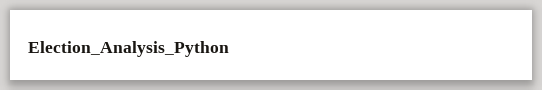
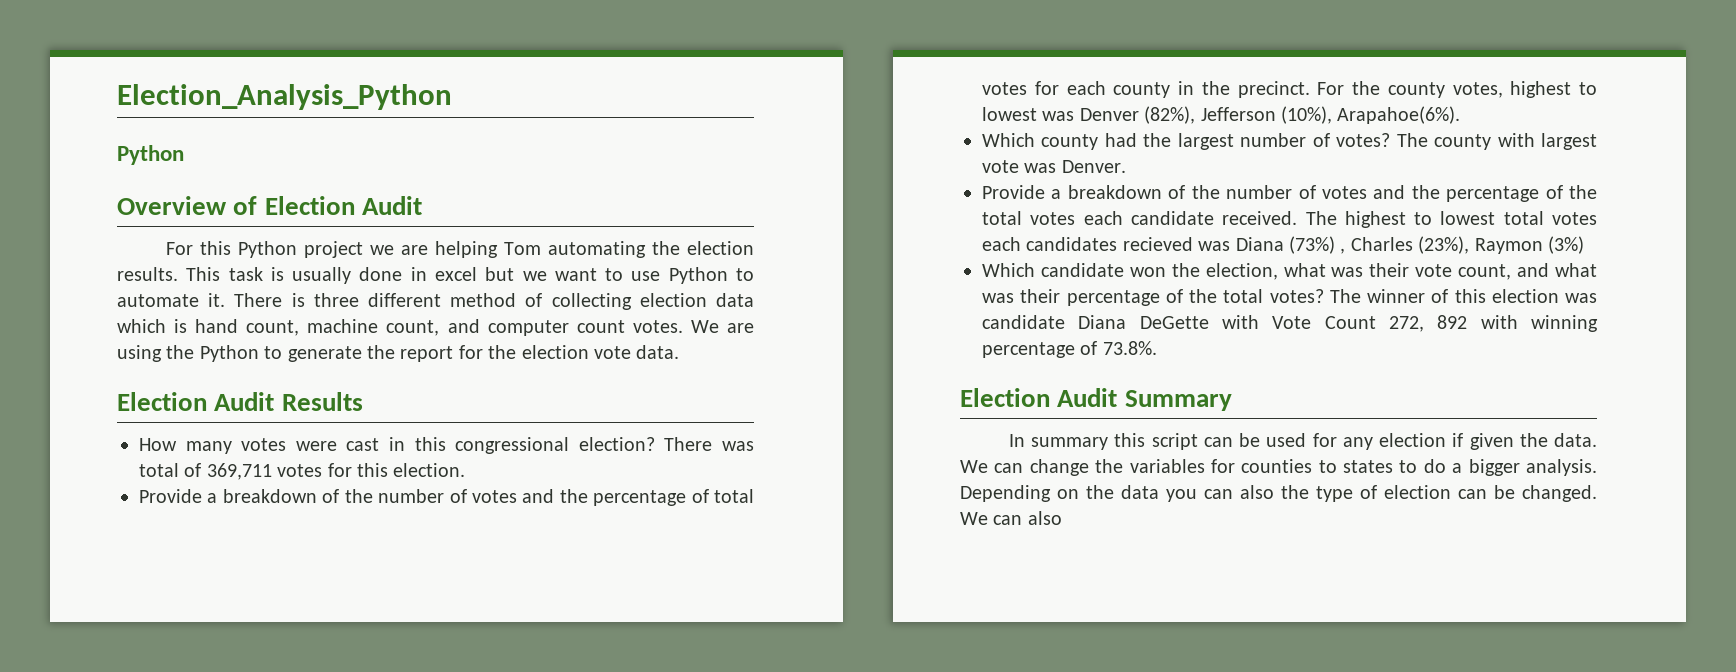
  Election_Analysis_Python
+ Python
+ Overview of Election Audit
+ For this Python project we are helping Tom automating the election results. This task is usually done in excel but we want to use Python to automate it. There is three different method of collecting election data which is hand count, machine count, and computer count votes. We are using the Python to generate the report for the election vote data.
+ Election Audit Results
+ How many votes were cast in this congressional election? There was total of 369,711 votes for this election.
+ Provide a breakdown of the number of votes and the percentage of total votes for each county in the precinct. For the county votes, highest to lowest was Denver (82%), Jefferson (10%), Arapahoe(6%).
+ Which county had the largest number of votes? The county with largest vote was Denver.
+ Provide a breakdown of the number of votes and the percentage of the total votes each candidate received. The highest to lowest total votes each candidates recieved was Diana (73%) , Charles (23%), Raymon (3%)
+ Which candidate won the election, what was their vote count, and what was their percentage of the total votes? The winner of this election was candidate Diana DeGette with Vote Count 272, 892 with winning percentage of 73.8%.
+ Election Audit Summary
+ In summary this script can be used for any election if given the data. We can change the variables for counties to states to do a bigger analysis. Depending on the data you can also the type of election can be changed. We can also

